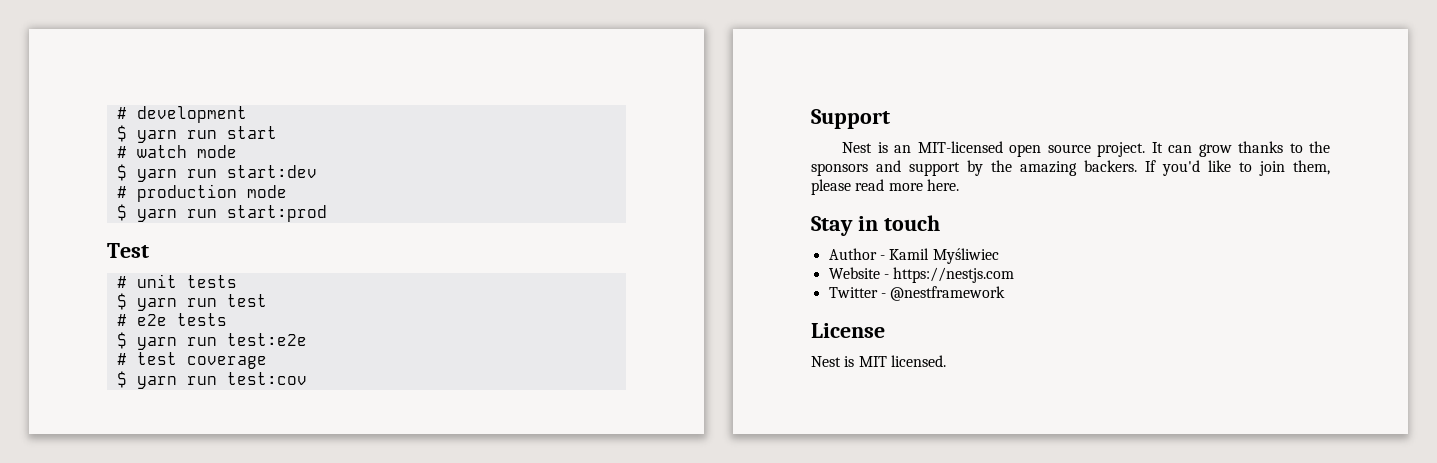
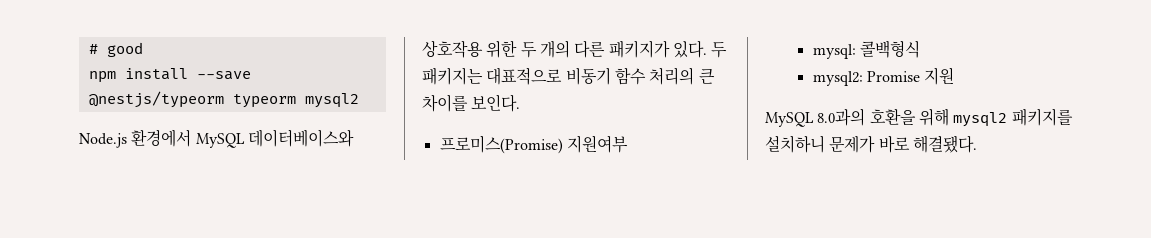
- # development
- $ yarn run start
- # watch mode
- $ yarn run start:dev
- # production mode
- $ yarn run start:prod
- Test
- # unit tests
- $ yarn run test
- # e2e tests
- $ yarn run test:e2e
- # test coverage
- $ yarn run test:cov
- Support
- Nest is an MIT-licensed open source project. It can grow thanks to the sponsors and support by the amazing backers. If you'd like to join them, please read more here.
- Stay in touch
- Author - Kamil Myśliwiec
- Website - https://nestjs.com
- Twitter - @nestframework
- License
- Nest is MIT licensed.
+ # good
+ npm install --save @nestjs/typeorm typeorm mysql2
+ Node.js 환경에서 MySQL 데이터베이스와 상호작용 위한 두 개의 다른 패키지가 있다. 두 패키지는 대표적으로 비동기 함수 처리의 큰 차이를 보인다.
+ 프로미스(Promise) 지원여부
+ mysql: 콜백형식
+ mysql2: Promise 지원
+ MySQL 8.0과의 호환을 위해 mysql2 패키지를 설치하니 문제가 바로 해결됐다.

